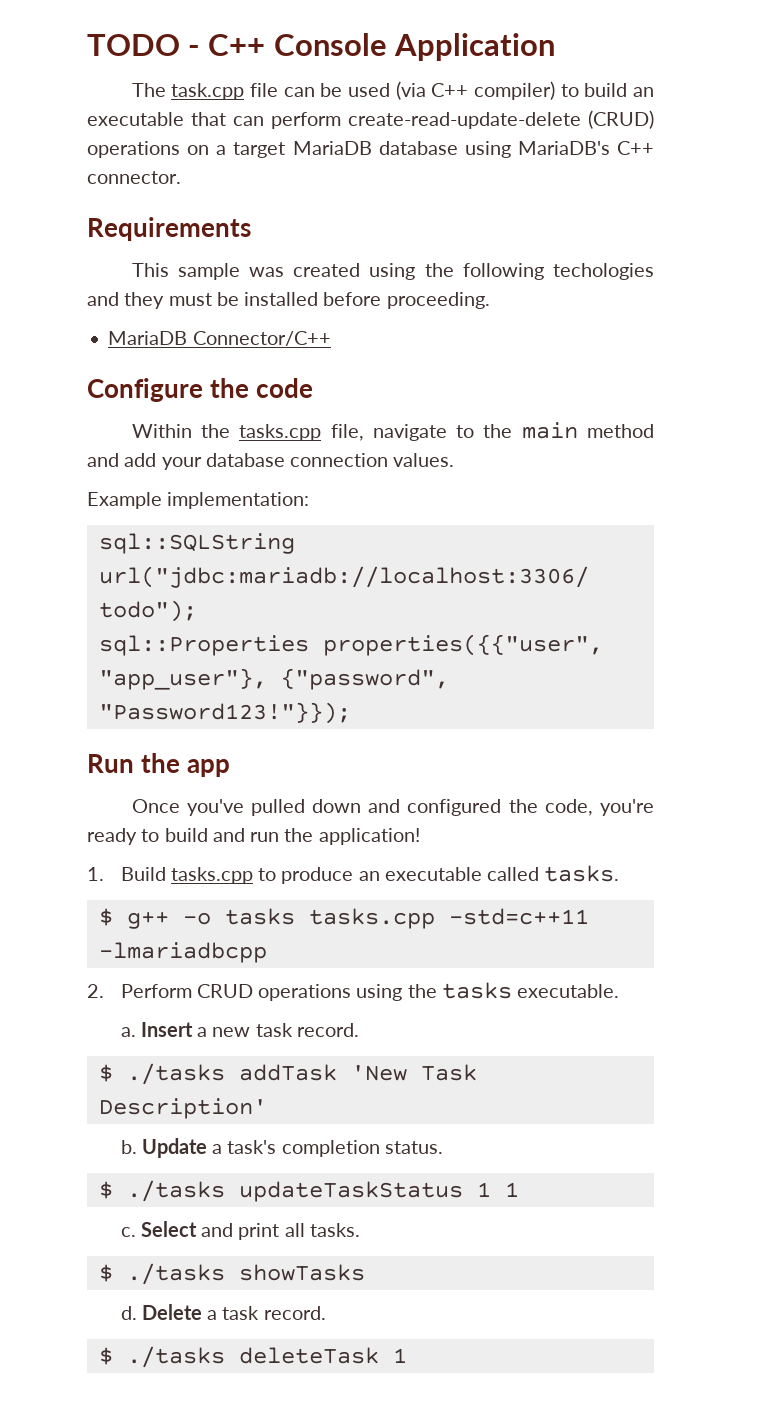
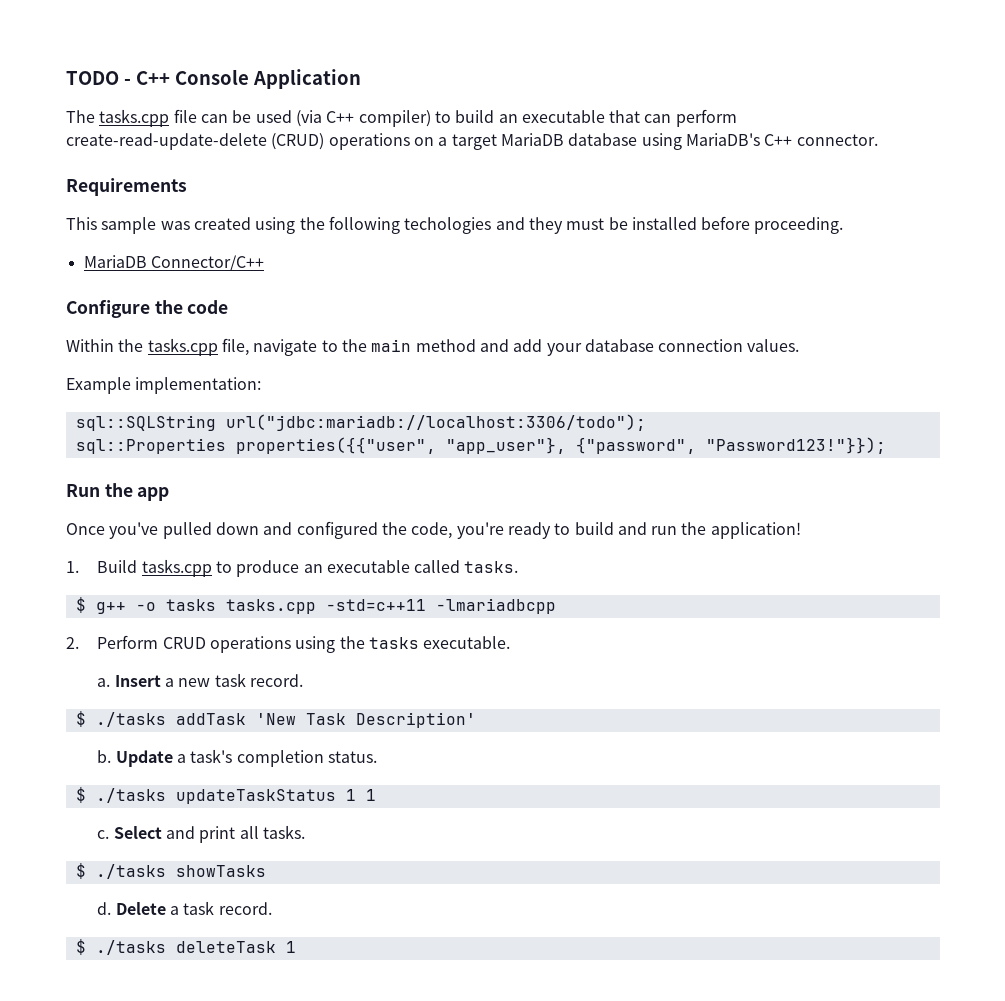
- The task.cpp file can be used (via C++ compiler) to build an executable that can perform create-read-update-delete (CRUD) operations on a target MariaDB database using MariaDB's C++ connector.
+ The tasks.cpp file can be used (via C++ compiler) to build an executable that can perform create-read-update-delete (CRUD) operations on a target MariaDB database using MariaDB's C++ connector.

